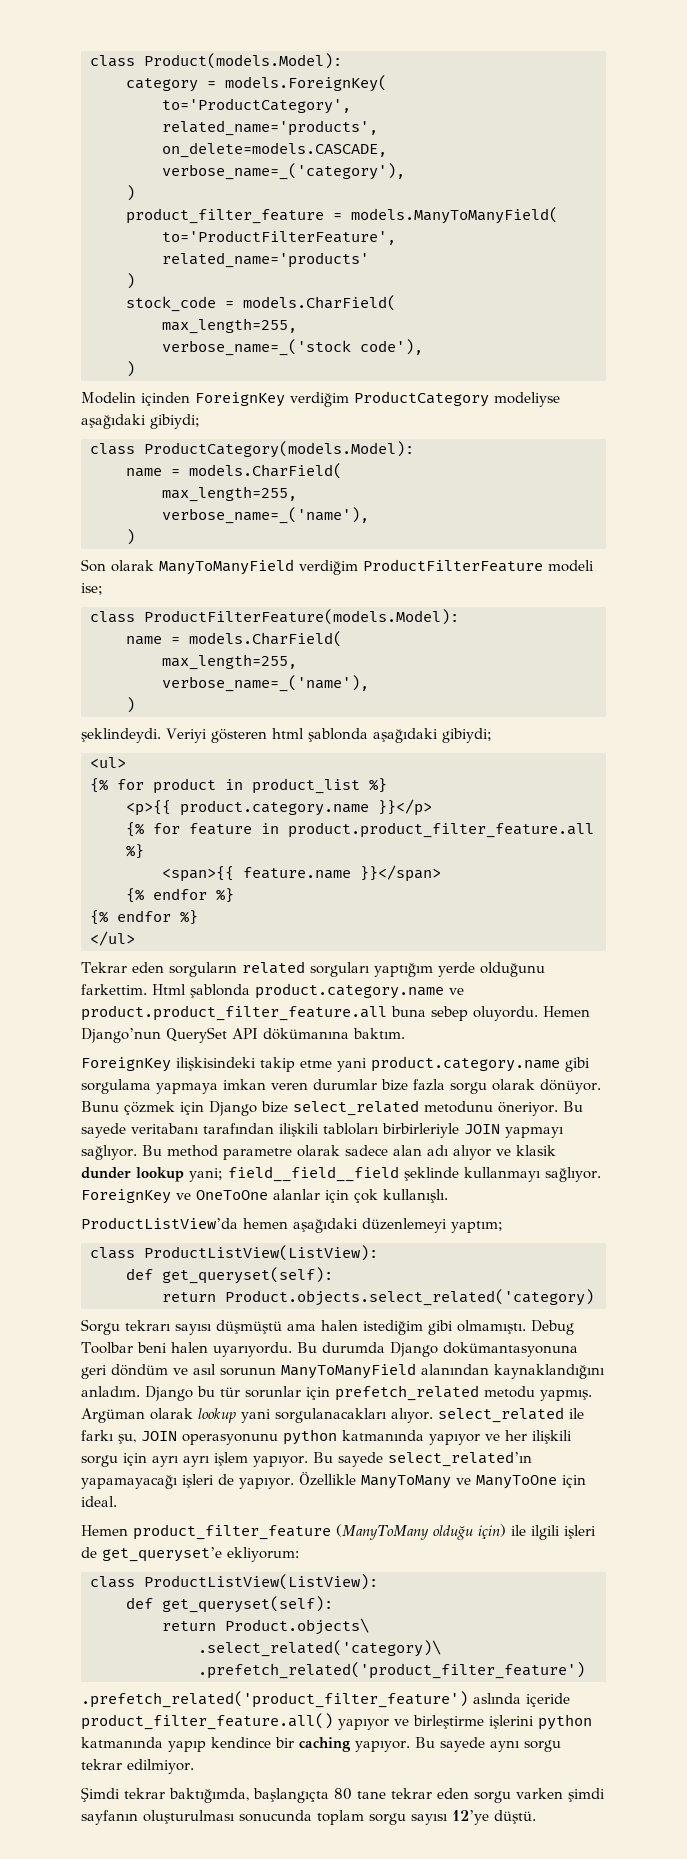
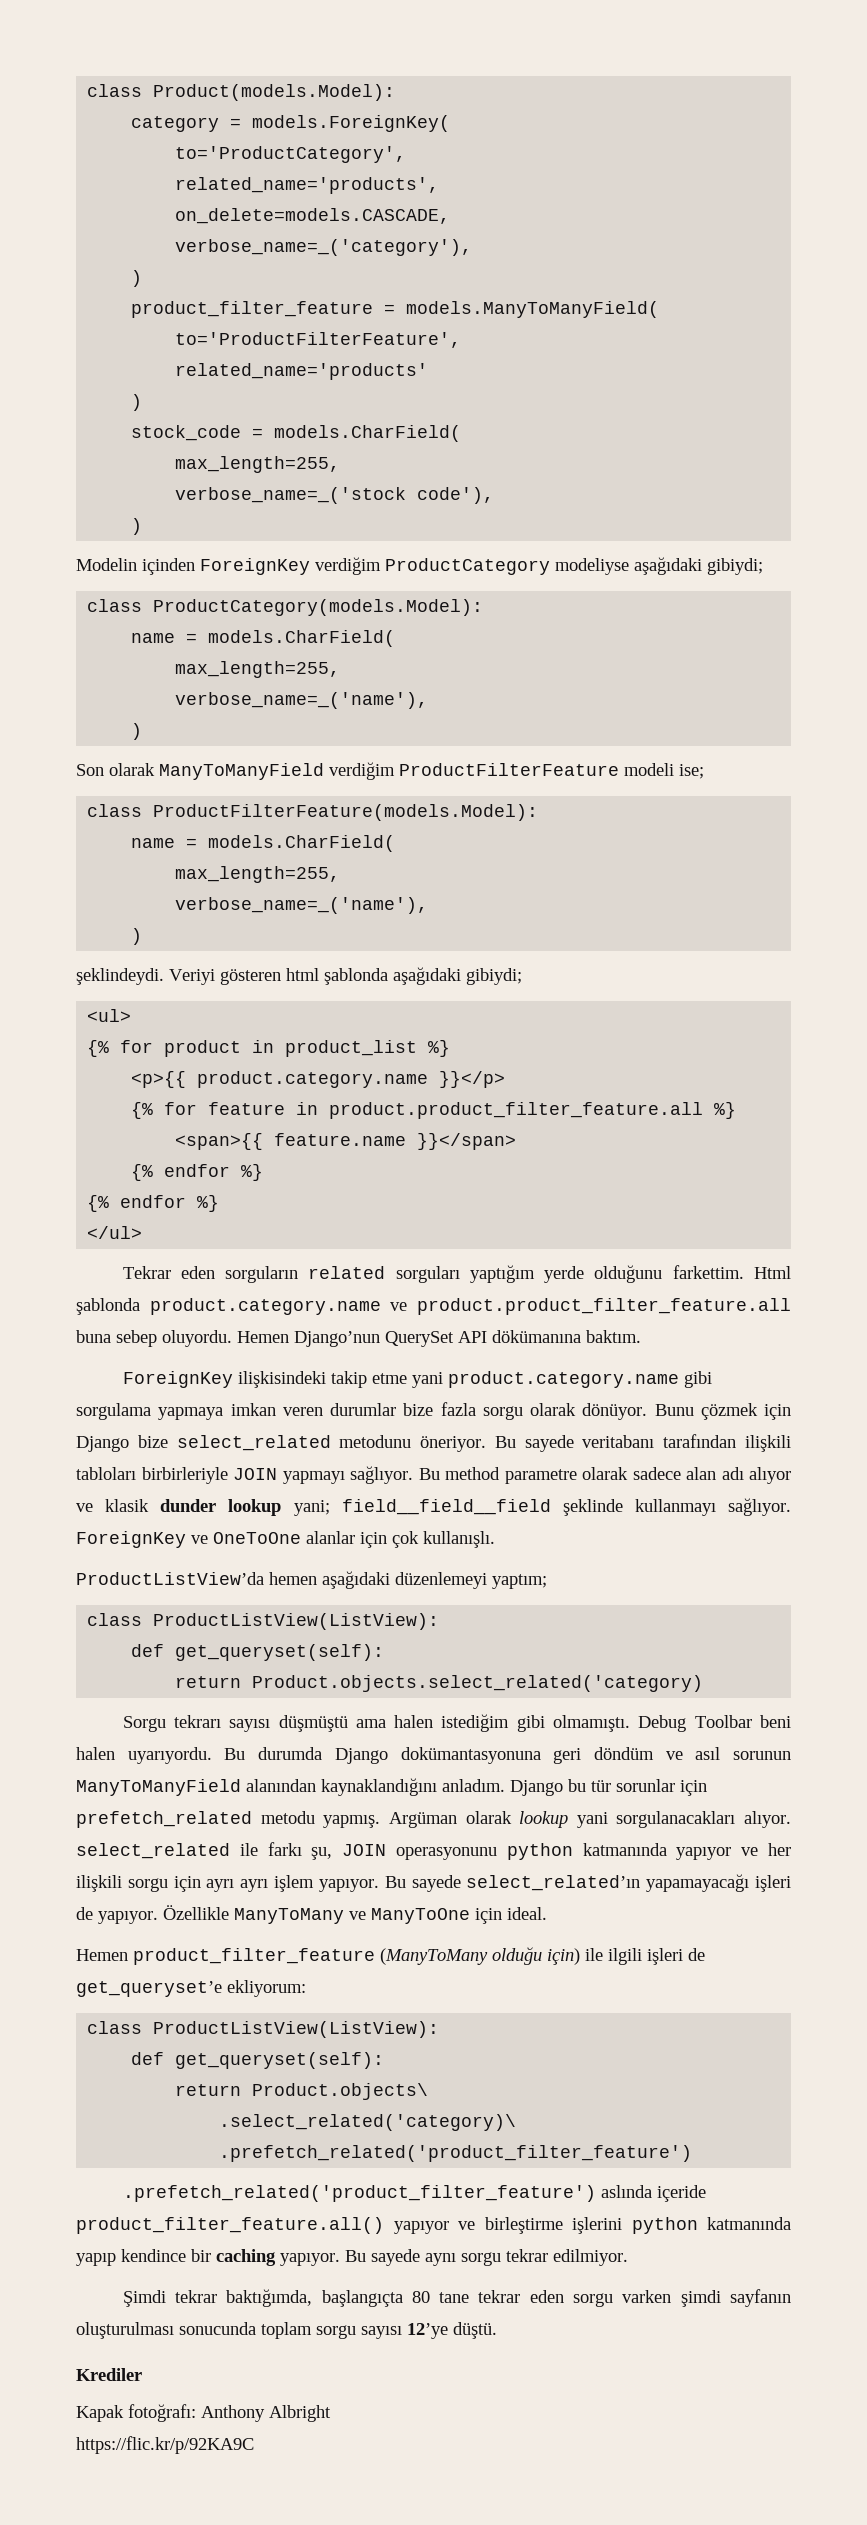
+ Krediler
+ Kapak fotoğrafı: Anthony Albright
+ https://flic.kr/p/92KA9C

